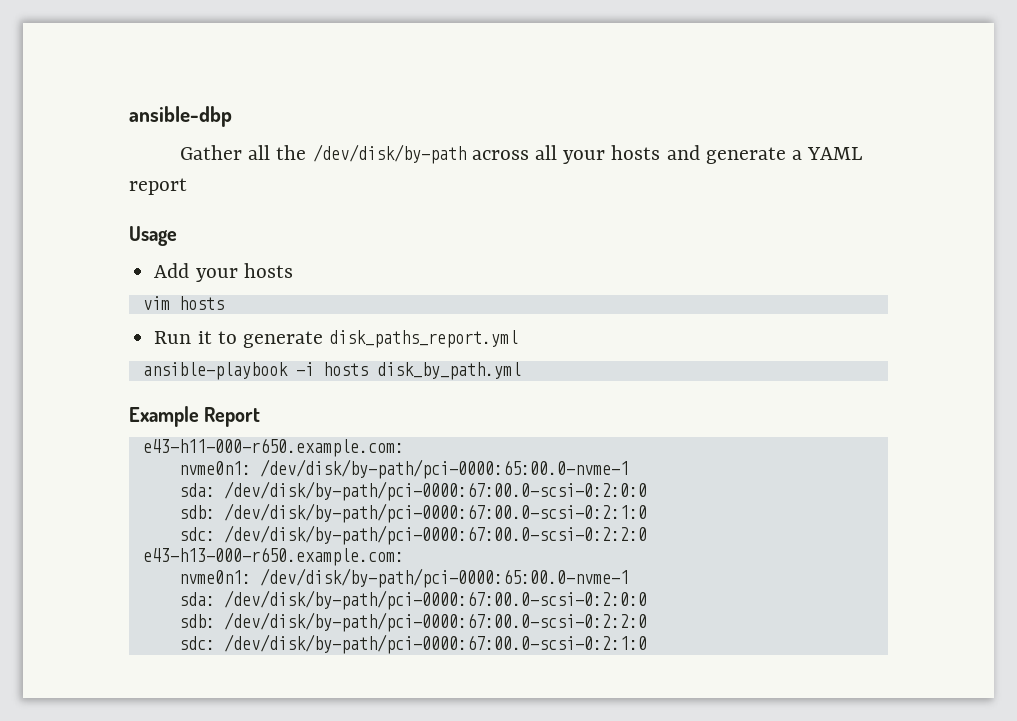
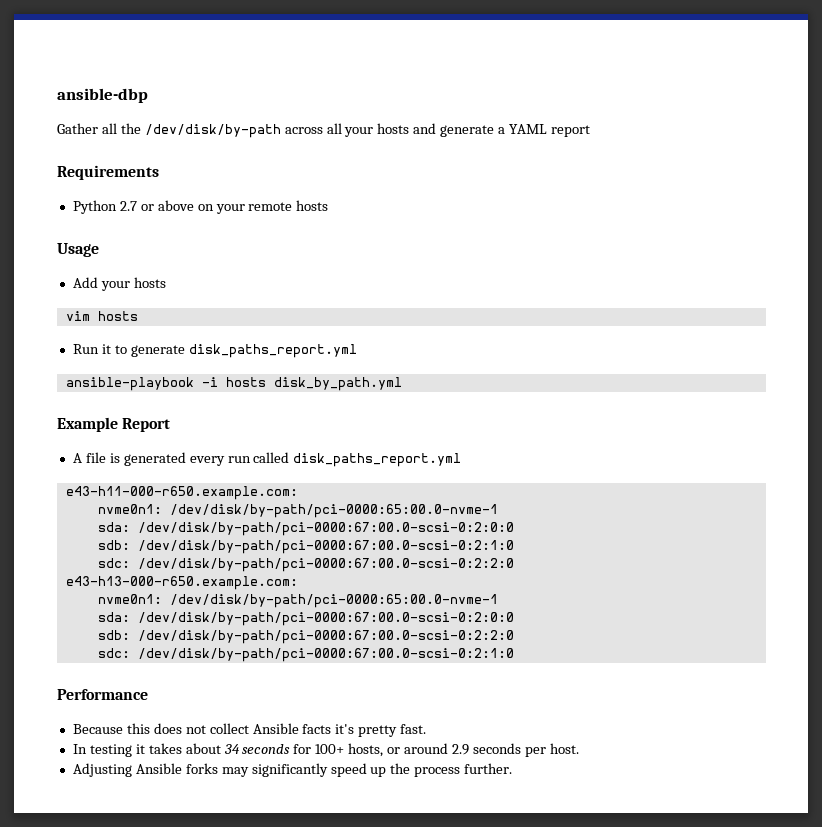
+ Requirements
+ Python 2.7 or above on your remote hosts
+ A file is generated every run called disk_paths_report.yml
+ Performance
+ Because this does not collect Ansible facts it's pretty fast.
+ In testing it takes about 34 seconds for 100+ hosts, or around 2.9 seconds per host.
+ Adjusting Ansible forks may significantly speed up the process further.

